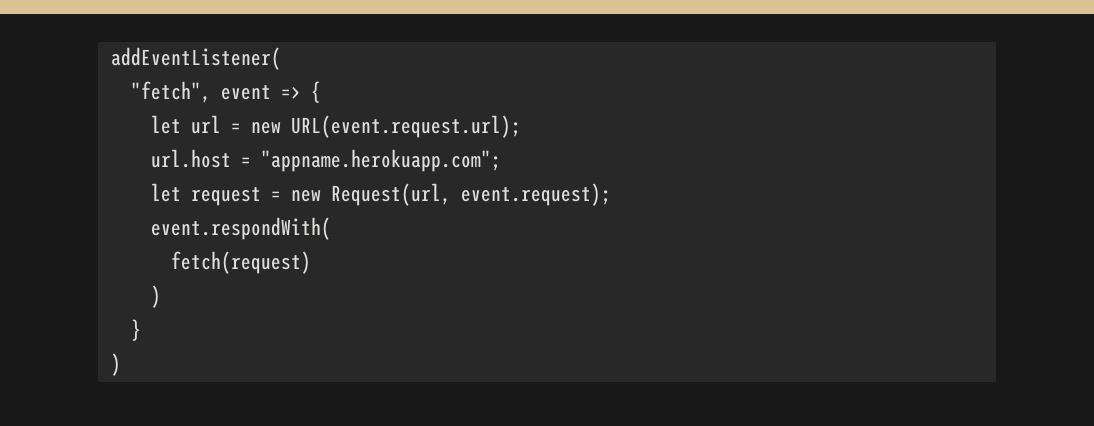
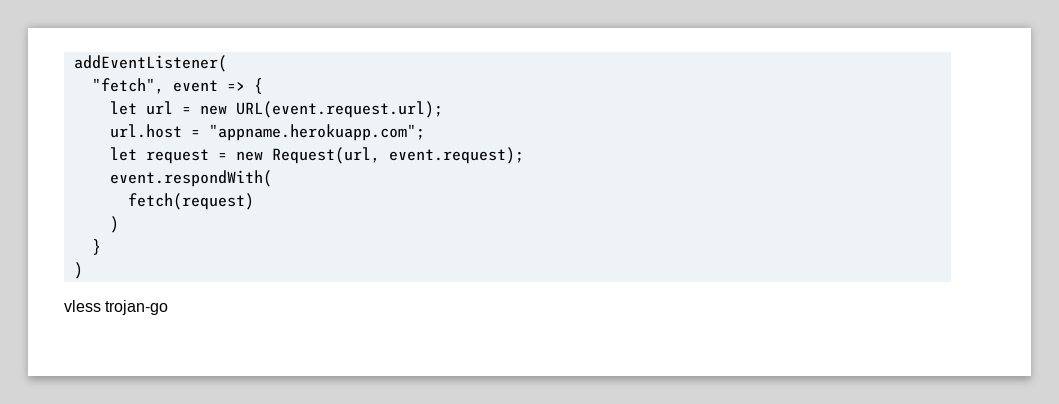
+ vless trojan-go

